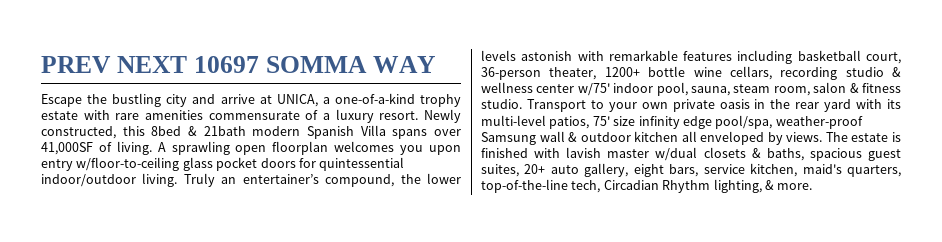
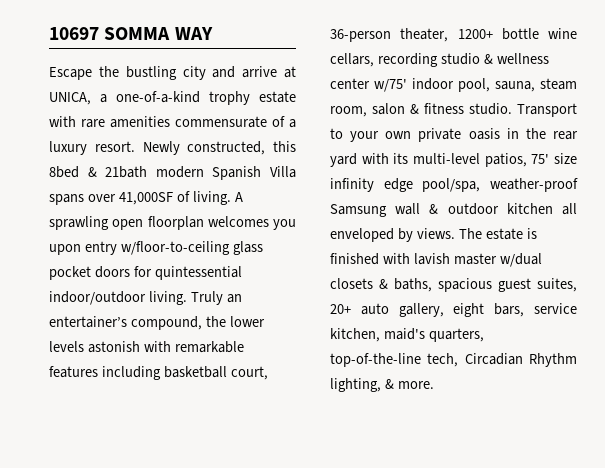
- PREV NEXT 10697 SOMMA WAY
+ 10697 SOMMA WAY

